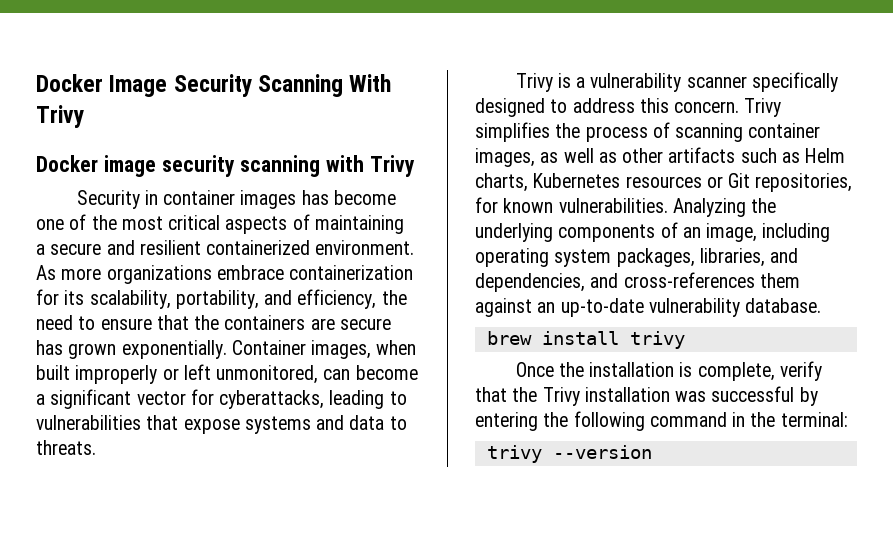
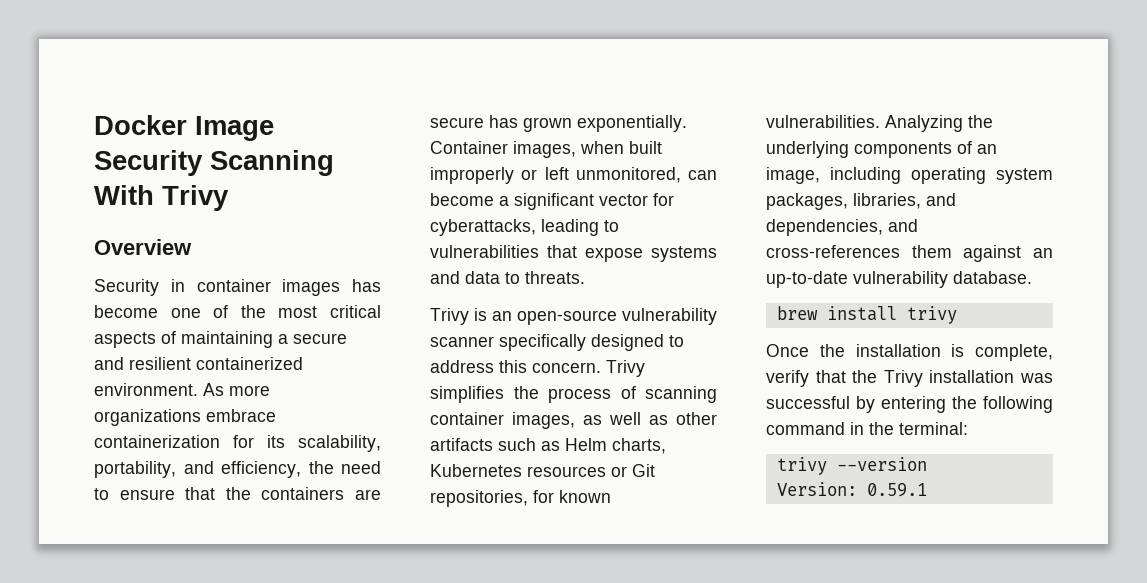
- Docker image security scanning with Trivy
+ Overview
- Trivy is a vulnerability scanner specifically designed to address this concern.
+ Trivy is an open-source vulnerability scanner specifically designed to address this concern.
+ Version: 0.59.1

